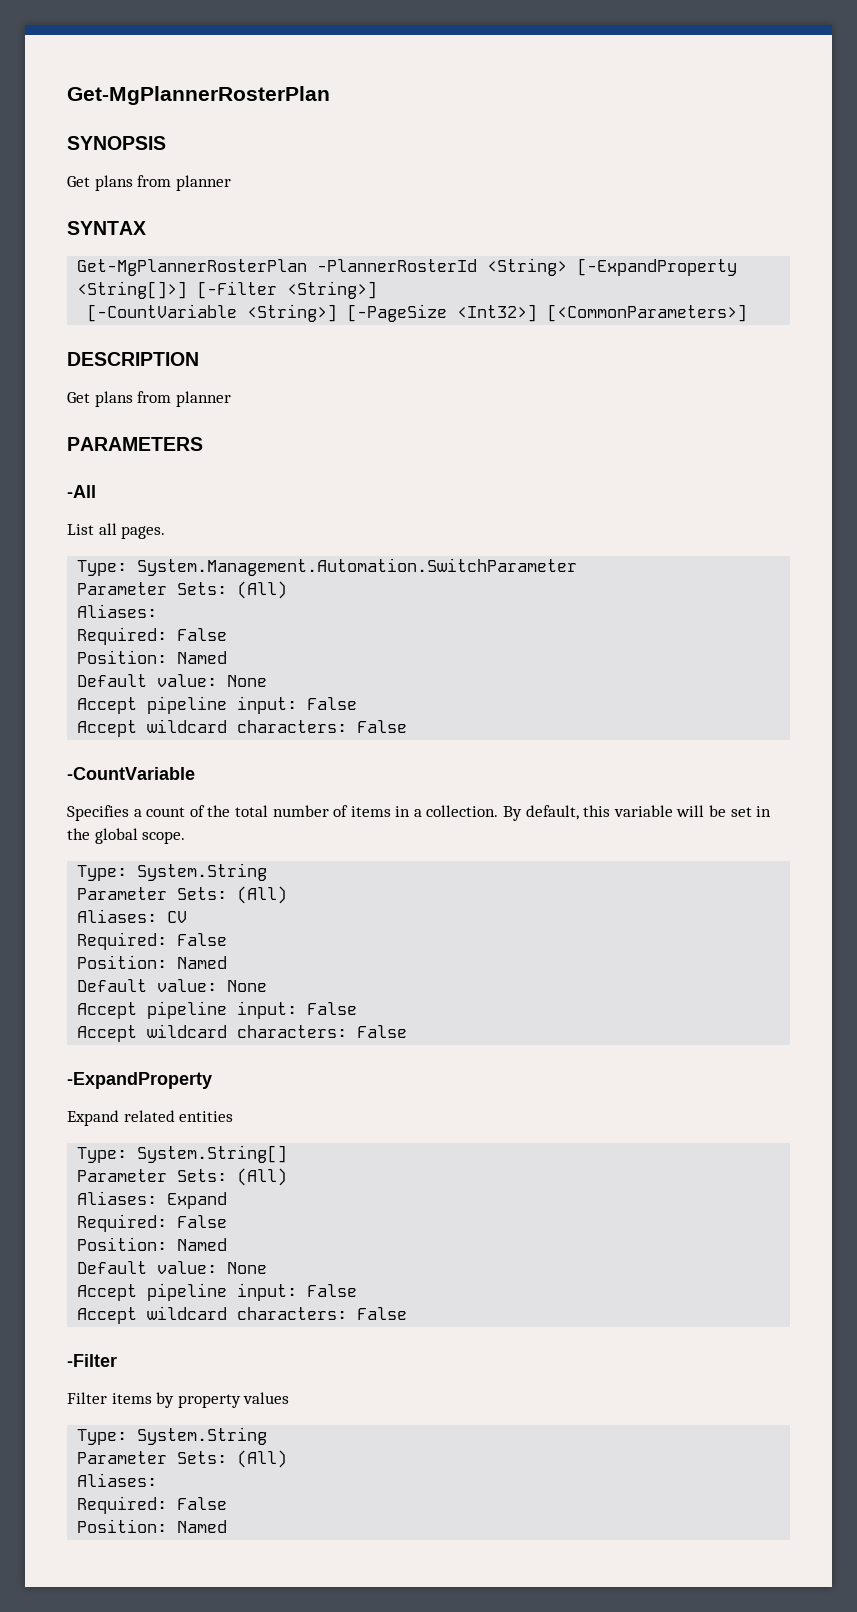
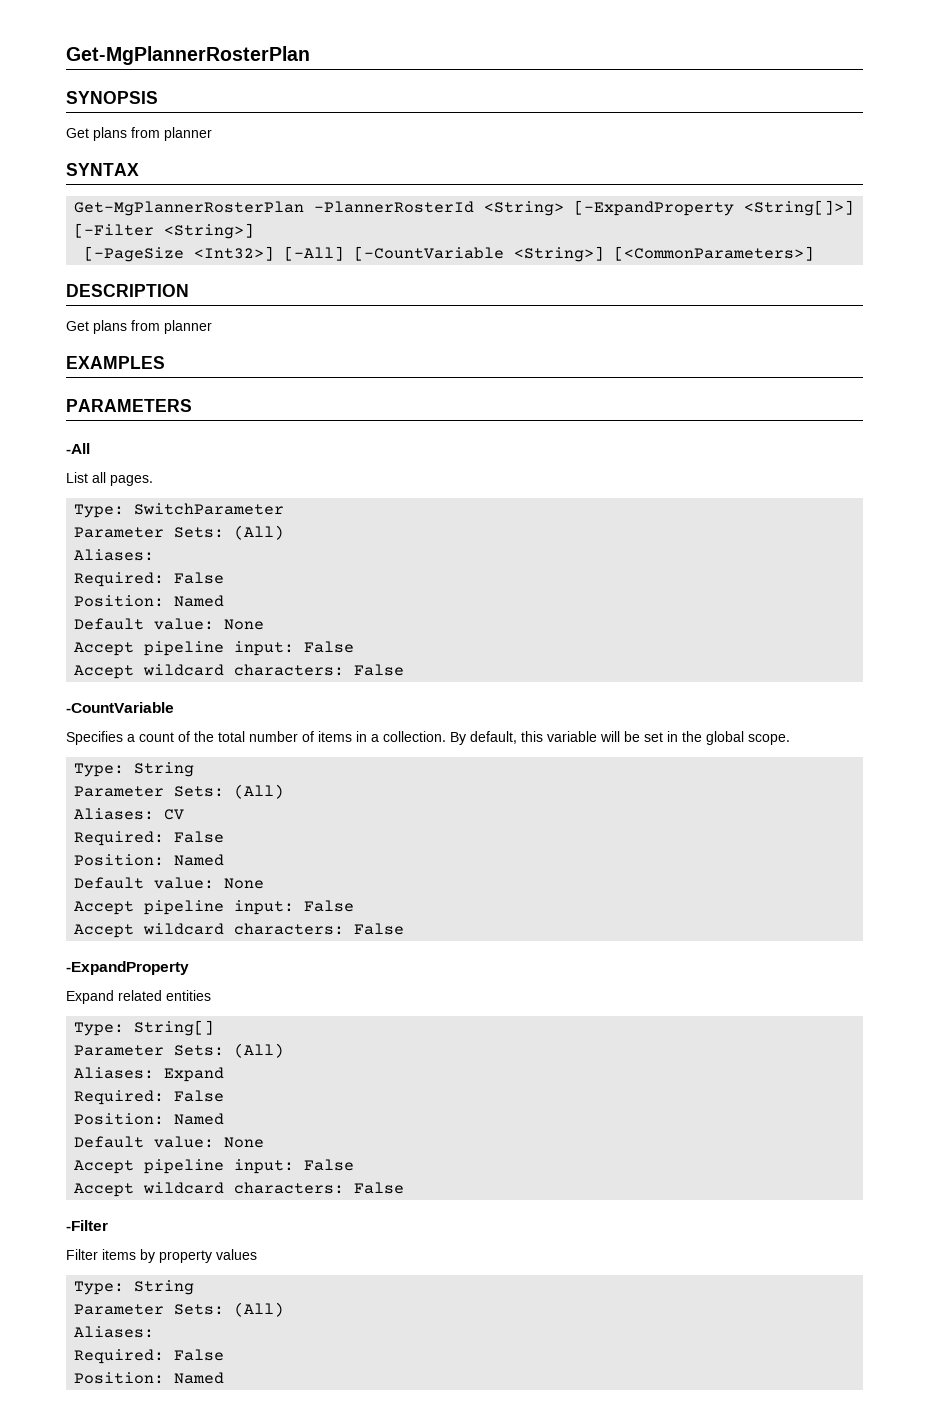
- [-CountVariable <String>] [-PageSize <Int32>] [<CommonParameters>]
+ [-PageSize <Int32>] [-All] [-CountVariable <String>] [<CommonParameters>]
+ EXAMPLES
- Type: System.Management.Automation.SwitchParameter
+ Type: SwitchParameter
  By default, this variable will be set in the global scope.
- Type: System.String
+ Type: String
- Type: System.String[]
+ Type: String[]
  Filter items by property values
- Type: System.String
+ Type: String

